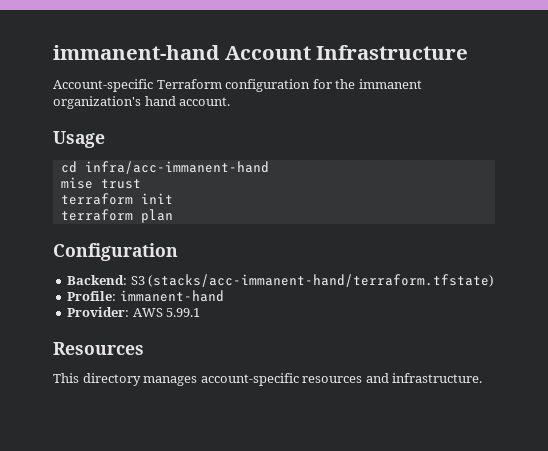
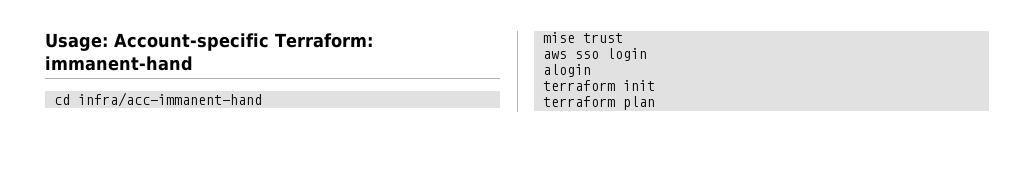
- immanent-hand Account Infrastructure
- Account-specific Terraform configuration for the immanent organization's hand account.
- Usage
+ Usage: Account-specific Terraform: immanent-hand
+ aws sso login
+ alogin
- Configuration
- Backend: S3 (stacks/acc-immanent-hand/terraform.tfstate)
- Profile: immanent-hand
- Provider: AWS 5.99.1
- Resources
- This directory manages account-specific resources and infrastructure.

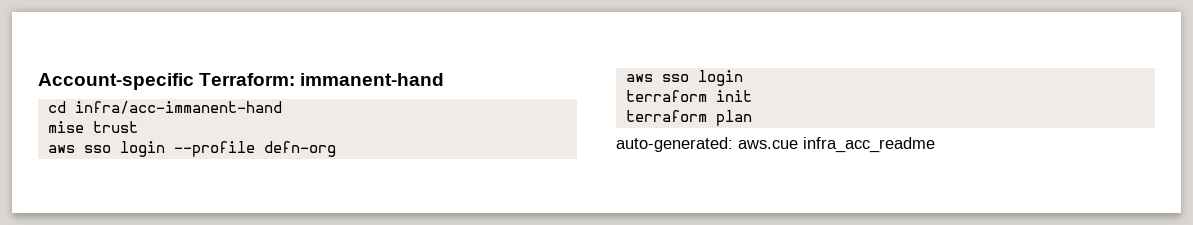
- Usage: Account-specific Terraform: immanent-hand
+ Account-specific Terraform: immanent-hand
+ aws sso login --profile defn-org
  aws sso login
- alogin
+ auto-generated: aws.cue infra_acc_readme

